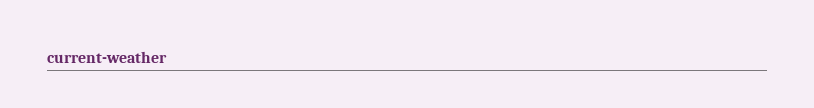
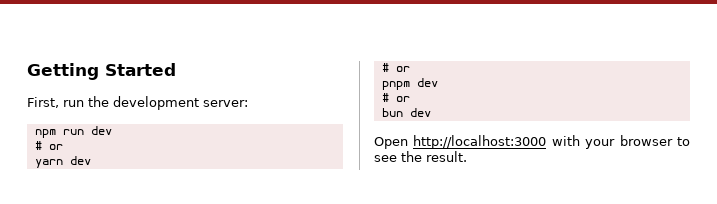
- current-weather
+ Getting Started
+ First, run the development server:
+ npm run dev
+ # or
+ yarn dev
+ # or
+ pnpm dev
+ # or
+ bun dev
+ Open http://localhost:3000 with your browser to see the result.

